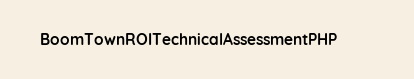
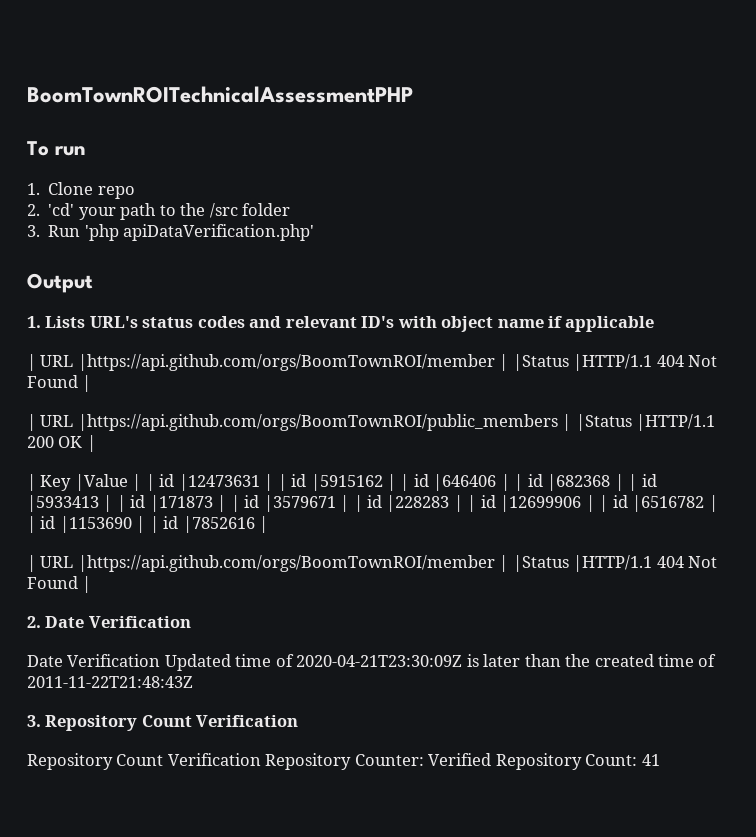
+ To run
+ 1. Clone repo
+ 2. 'cd' your path to the /src folder
+ 3. Run 'php apiDataVerification.php'
+ Output
+ 1. Lists URL's status codes and relevant ID's with object name if applicable
+ | URL |https://api.github.com/orgs/BoomTownROI/member | |Status |HTTP/1.1 404 Not Found |
+ | URL |https://api.github.com/orgs/BoomTownROI/public_members | |Status |HTTP/1.1 200 OK |
+ | Key |Value | | id |12473631 | | id |5915162 | | id |646406 | | id |682368 | | id |5933413 | | id |171873 | | id |3579671 | | id |228283 | | id |12699906 | | id |6516782 | | id |1153690 | | id |7852616 |
+ | URL |https://api.github.com/orgs/BoomTownROI/member | |Status |HTTP/1.1 404 Not Found |
+ 2. Date Verification
+ Date Verification Updated time of 2020-04-21T23:30:09Z is later than the created time of 2011-11-22T21:48:43Z
+ 3. Repository Count Verification
+ Repository Count Verification Repository Counter: Verified Repository Count: 41

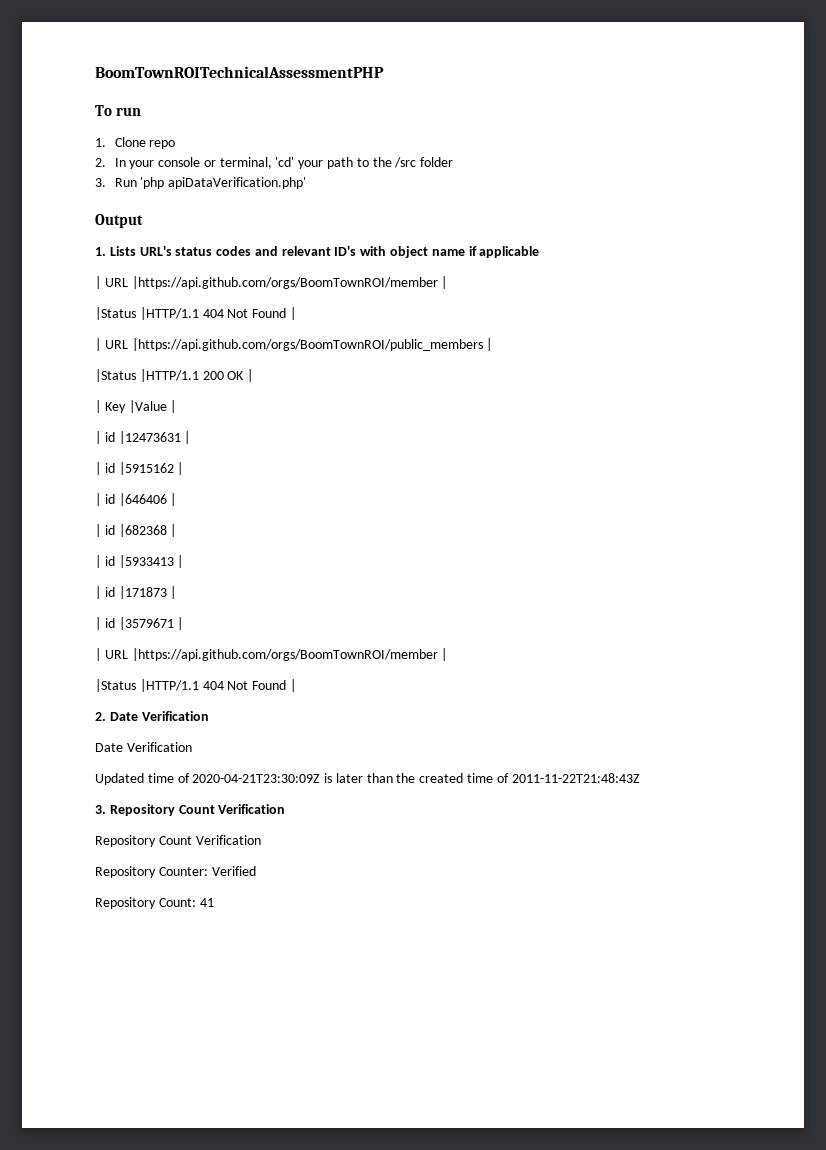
- 2. 'cd' your path to the /src folder
+ 2. In your console or terminal, 'cd' your path to the /src folder
  1. Lists URL's status codes and relevant ID's with object name if applicable
- | URL |https://api.github.com/orgs/BoomTownROI/member | |Status |HTTP/1.1 404 Not Found |
+ | URL |https://api.github.com/orgs/BoomTownROI/member |
+ |Status |HTTP/1.1 404 Not Found |
- | URL |https://api.github.com/orgs/BoomTownROI/public_members | |Status |HTTP/1.1 200 OK |
+ | URL |https://api.github.com/orgs/BoomTownROI/public_members |
+ |Status |HTTP/1.1 200 OK |
- | Key |Value | | id |12473631 | | id |5915162 | | id |646406 | | id |682368 | | id |5933413 | | id |171873 | | id |3579671 | | id |228283 | | id |12699906 | | id |6516782 | | id |1153690 | | id |7852616 |
- | URL |https://api.github.com/orgs/BoomTownROI/member | |Status |HTTP/1.1 404 Not Found |
+ | Key |Value |
+ | id |12473631 |
+ | id |5915162 |
+ | id |646406 |
+ | id |682368 |
+ | id |5933413 |
+ | id |171873 |
+ | id |3579671 |
+ | URL |https://api.github.com/orgs/BoomTownROI/member |
+ |Status |HTTP/1.1 404 Not Found |
  2. Date Verification
- Date Verification Updated time of 2020-04-21T23:30:09Z is later than the created time of 2011-11-22T21:48:43Z
+ Date Verification
+ Updated time of 2020-04-21T23:30:09Z is later than the created time of 2011-11-22T21:48:43Z
  3. Repository Count Verification
- Repository Count Verification Repository Counter: Verified Repository Count: 41
+ Repository Count Verification
+ Repository Counter: Verified
+ Repository Count: 41

